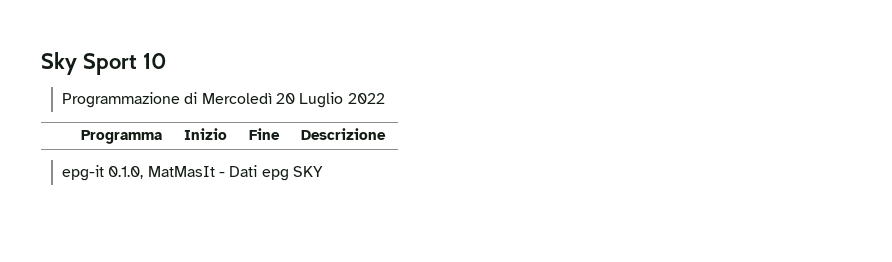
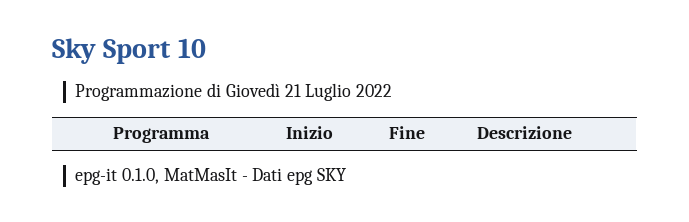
- Programmazione di Mercoledì 20 Luglio 2022
+ Programmazione di Giovedì 21 Luglio 2022

